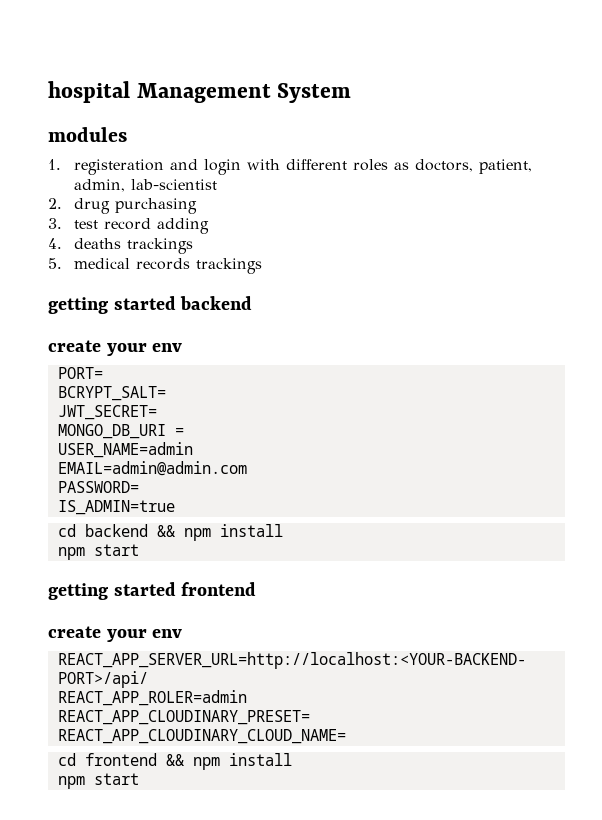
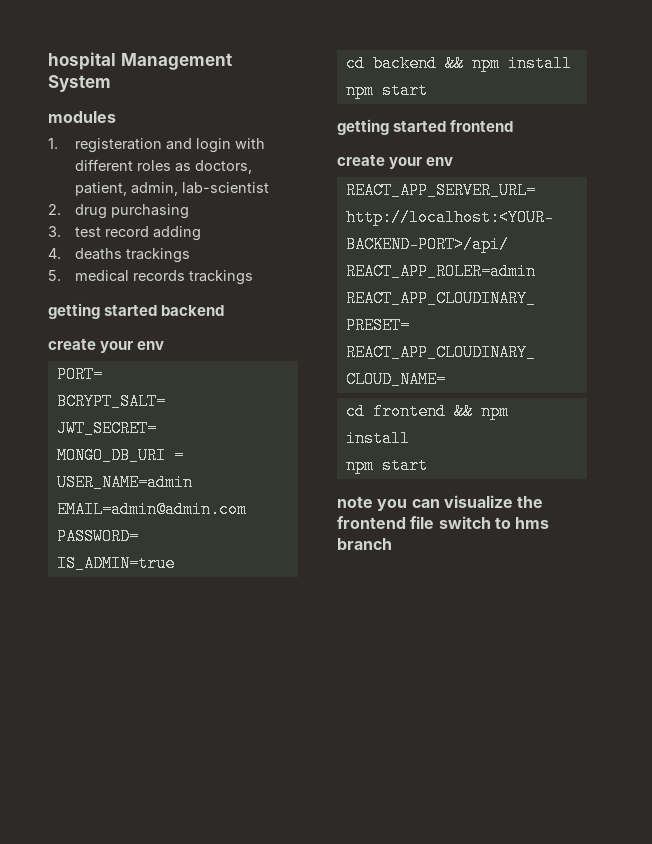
+ note you can visualize the frontend file switch to hms branch

